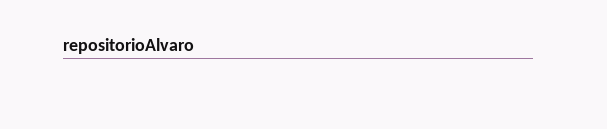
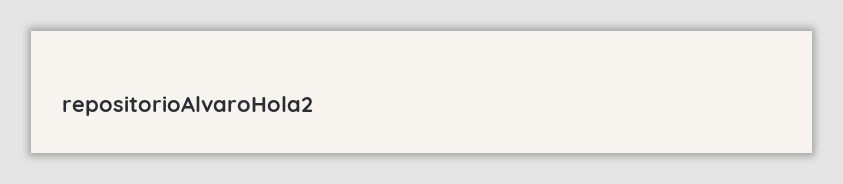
- repositorioAlvaro
+ repositorioAlvaroHola2

